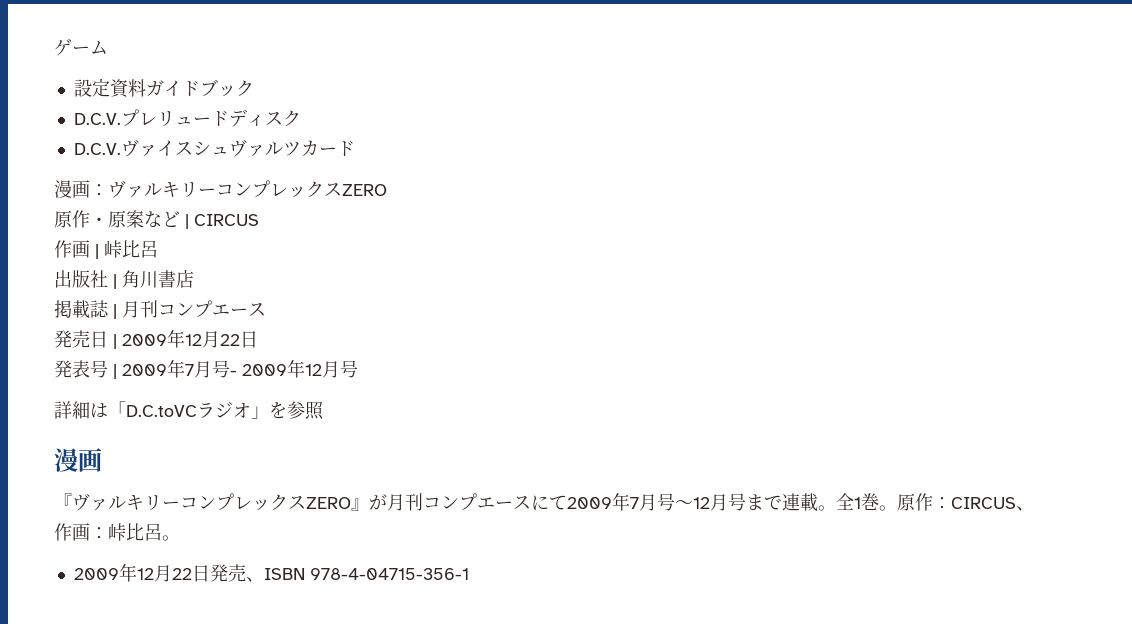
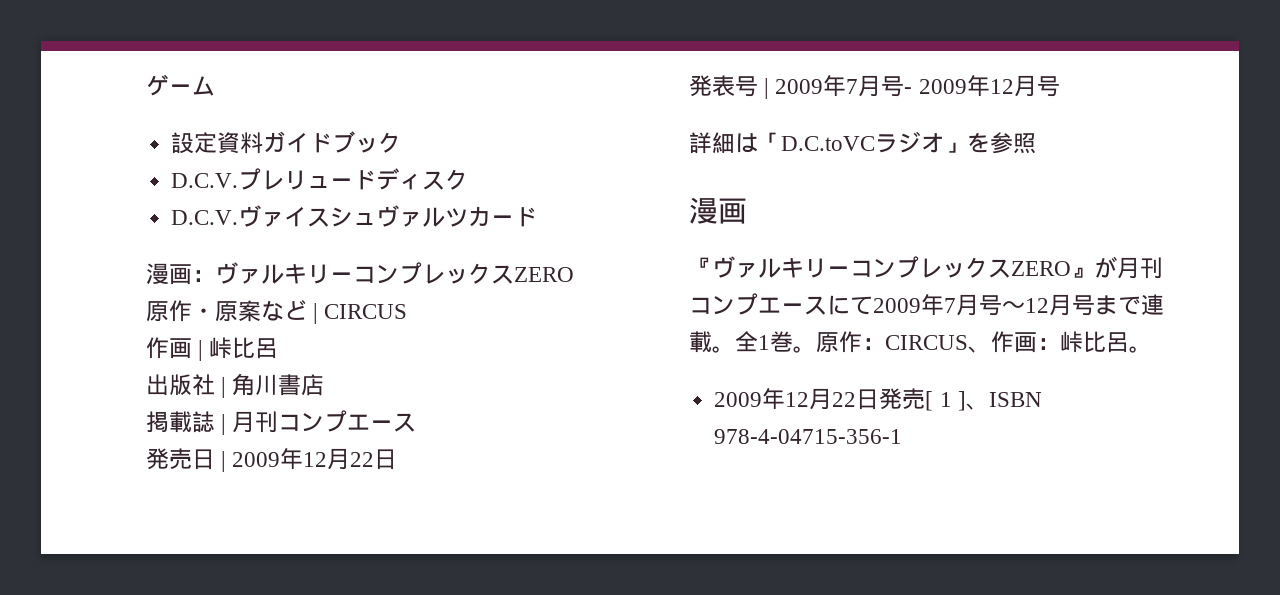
- 2009年12月22日発売、ISBN 978-4-04715-356-1
+ 2009年12月22日発売[ 1 ]、ISBN 978-4-04715-356-1

